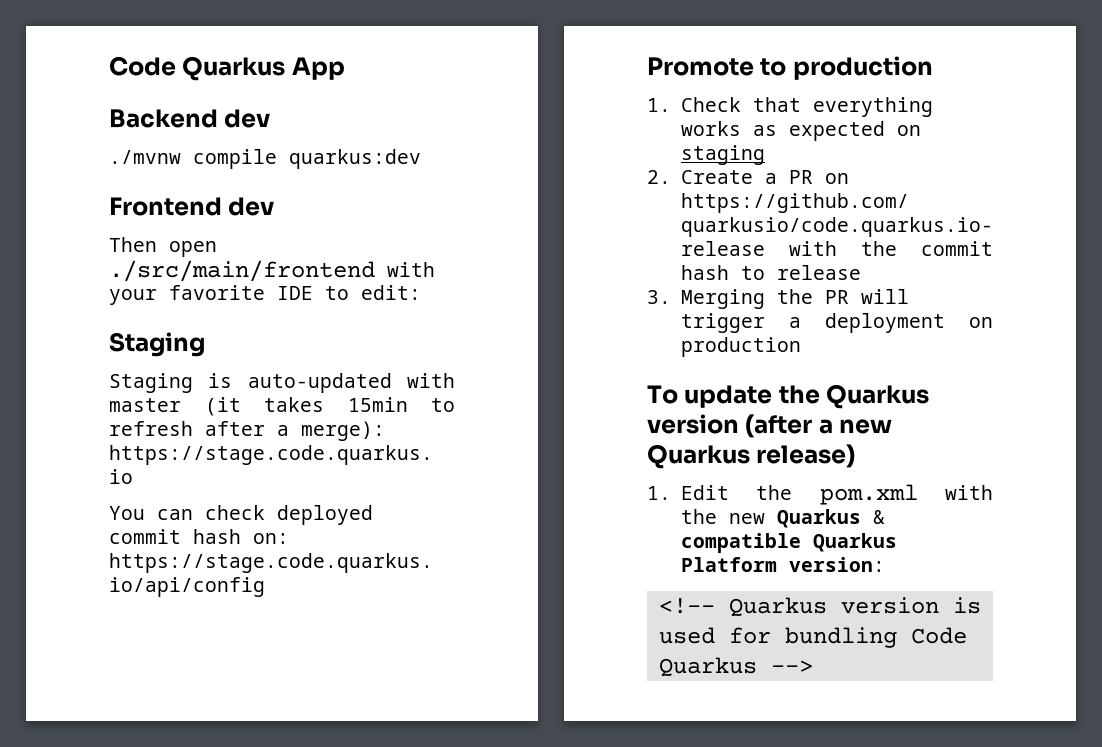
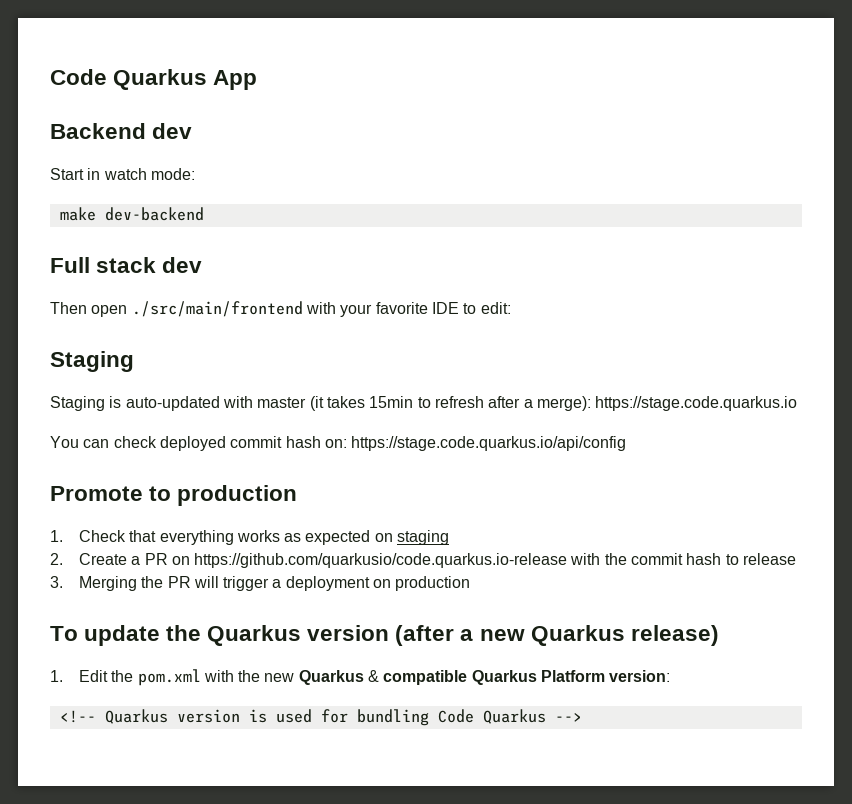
- ./mvnw compile quarkus:dev
- Frontend dev
+ Start in watch mode:
+ make dev-backend
+ Full stack dev

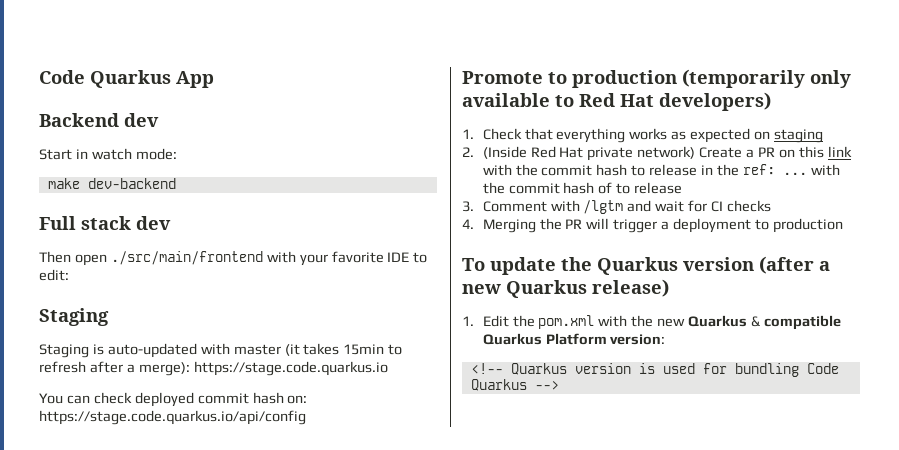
- Promote to production
+ Promote to production (temporarily only available to Red Hat developers)
- 2. Create a PR on https://github.com/quarkusio/code.quarkus.io-release with the commit hash to release
- 3. Merging the PR will trigger a deployment on production
+ 2. (Inside Red Hat private network) Create a PR on this link with the commit hash to release in the ref: ... with the commit hash of to release
+ 3. Comment with /lgtm and wait for CI checks
+ 4. Merging the PR will trigger a deployment to production

